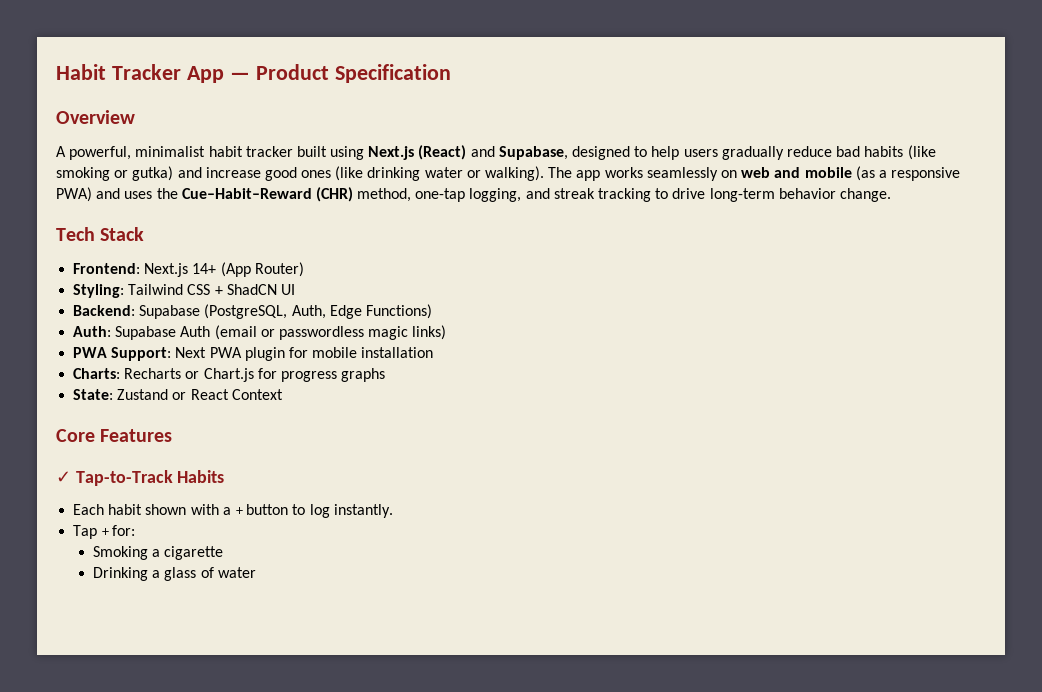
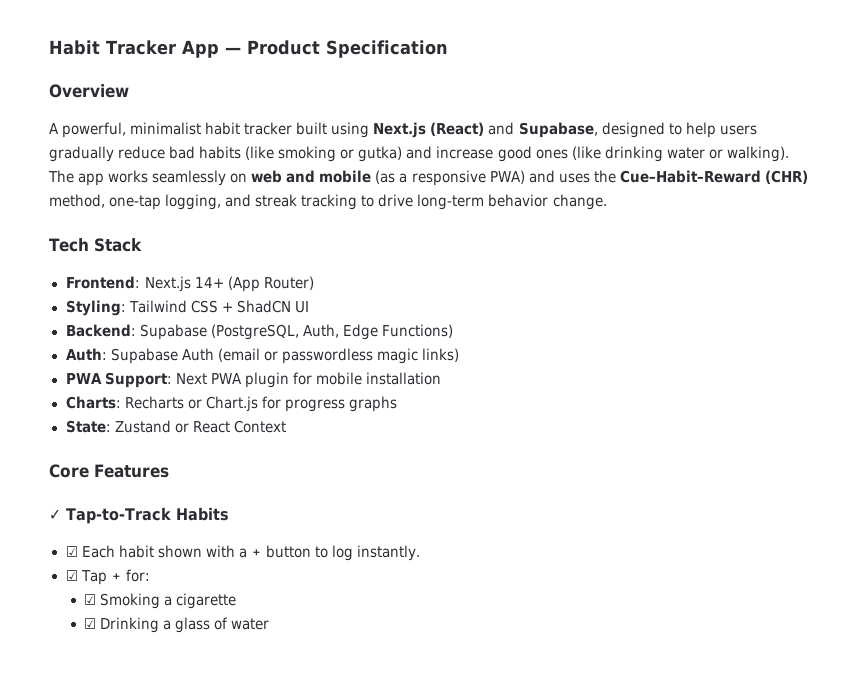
- Each habit shown with a + button to log instantly.
+ ☑ Each habit shown with a + button to log instantly.
- Tap + for:
+ ☑ Tap + for:
- Smoking a cigarette
+ ☑ Smoking a cigarette
- Drinking a glass of water
+ ☑ Drinking a glass of water

